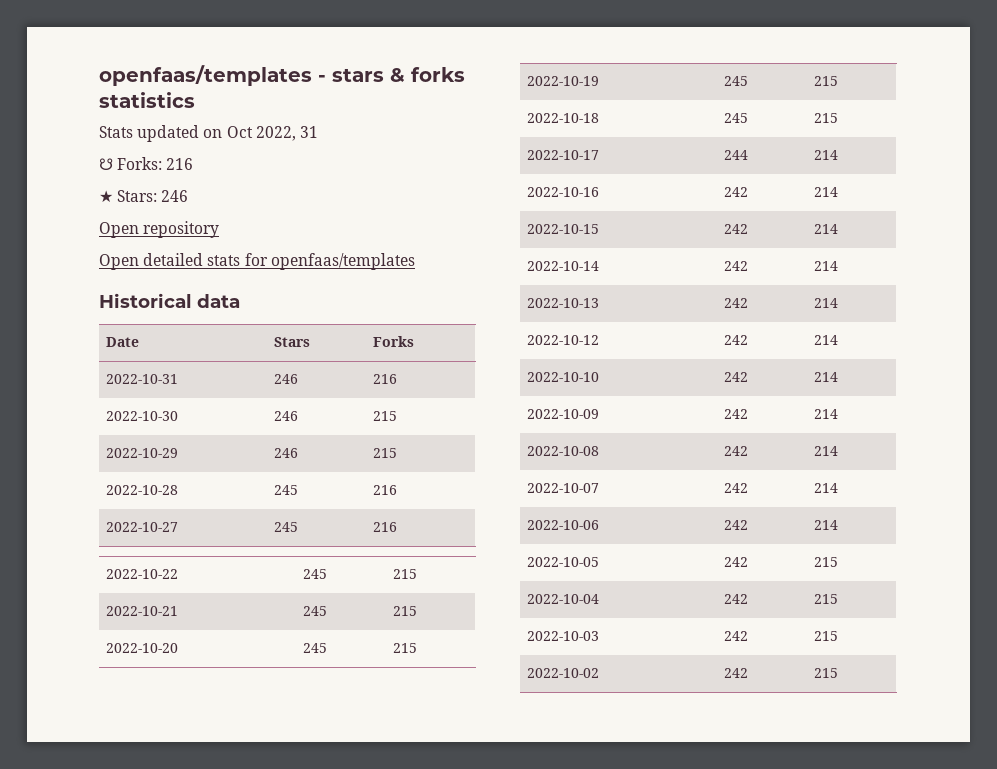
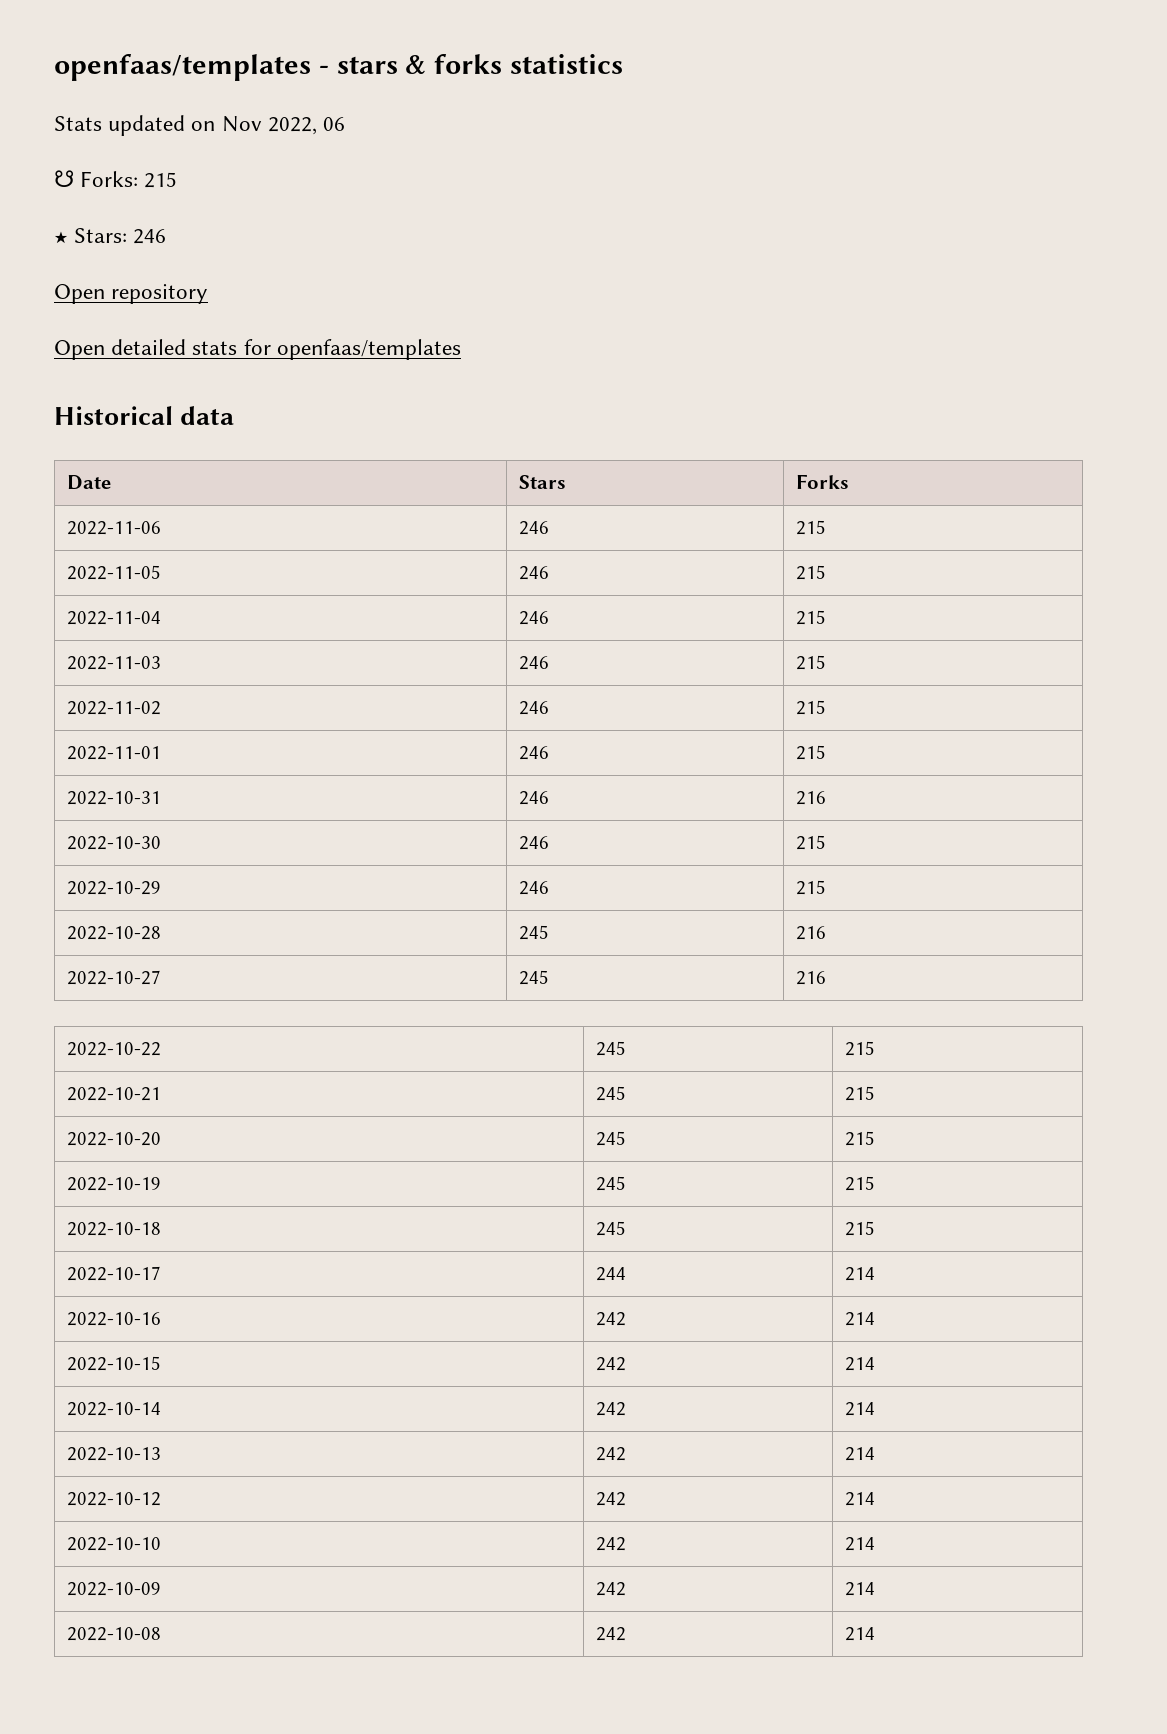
- Stats updated on Oct 2022, 31
+ Stats updated on Nov 2022, 06
- ☋ Forks: 216
+ ☋ Forks: 215
+ 2022-11-06 | 246 | 215
+ 2022-11-05 | 246 | 215
+ 2022-11-04 | 246 | 215
+ 2022-11-03 | 246 | 215
+ 2022-11-02 | 246 | 215
+ 2022-11-01 | 246 | 215
- 2022-10-07 | 242 | 214
- 2022-10-06 | 242 | 214
- 2022-10-05 | 242 | 215
- 2022-10-04 | 242 | 215
- 2022-10-03 | 242 | 215
- 2022-10-02 | 242 | 215

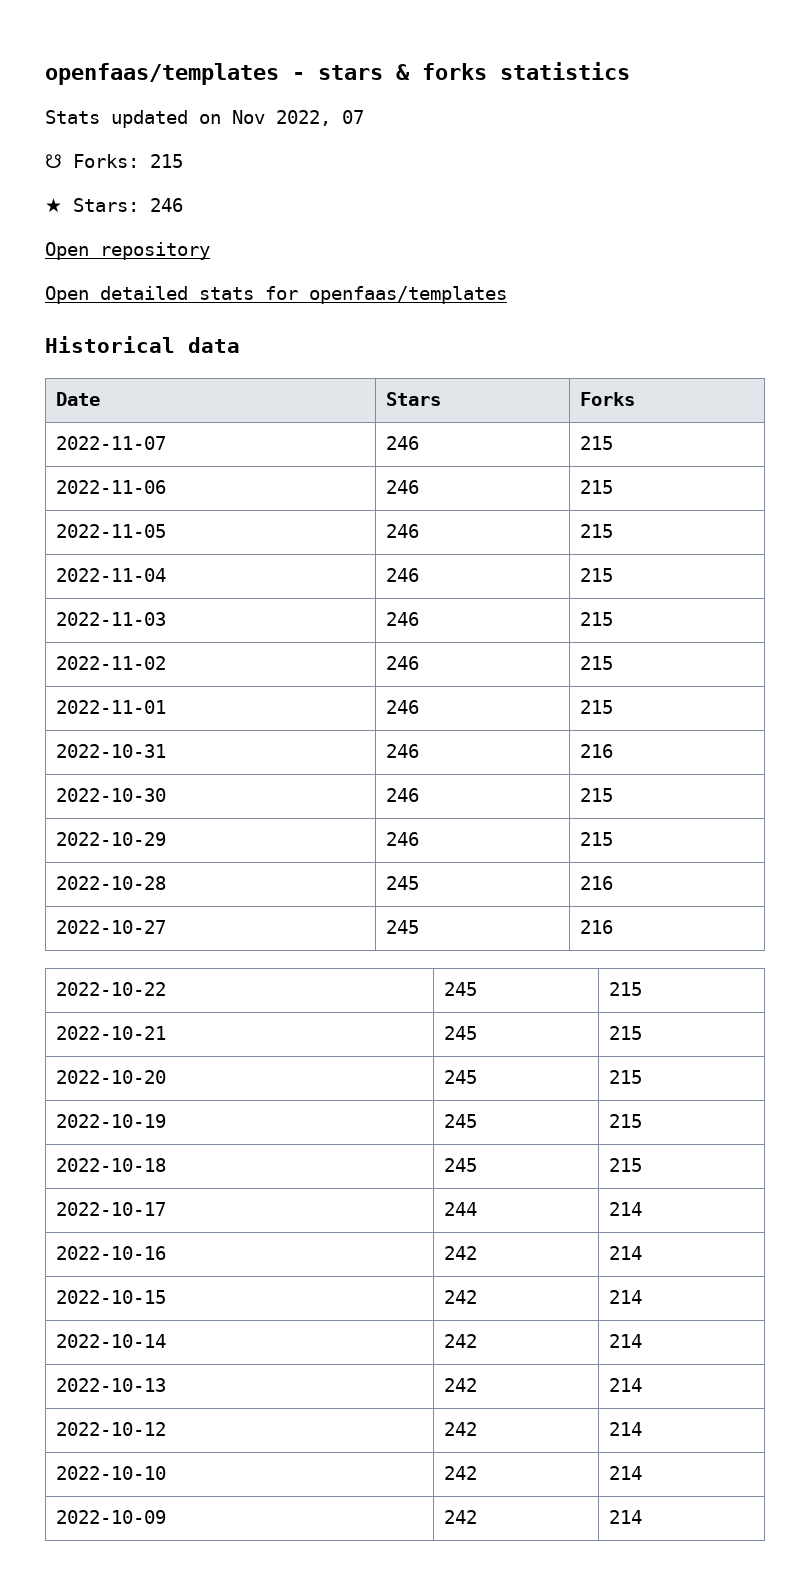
- Stats updated on Nov 2022, 06
+ Stats updated on Nov 2022, 07
+ 2022-11-07 | 246 | 215
- 2022-10-08 | 242 | 214

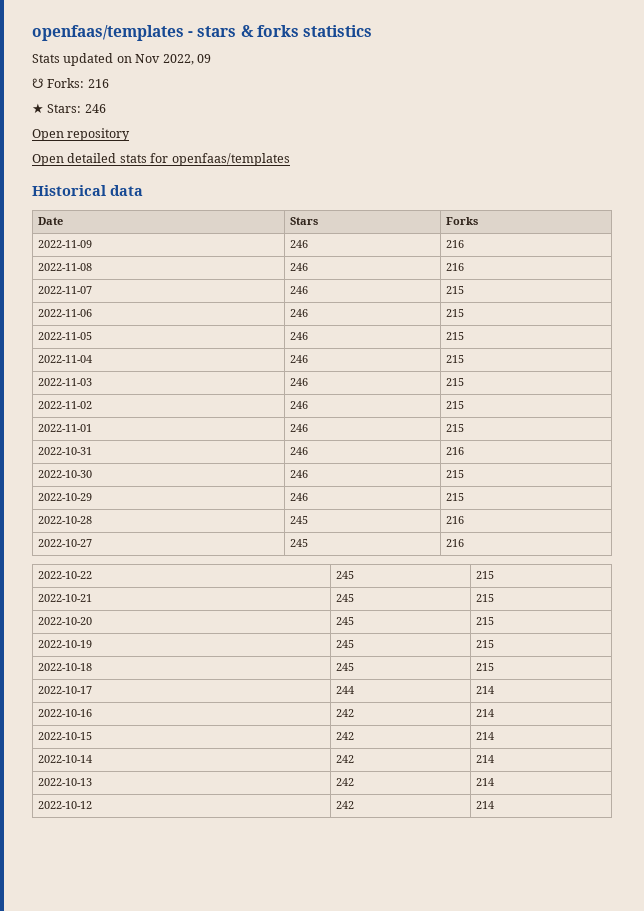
- Stats updated on Nov 2022, 07
+ Stats updated on Nov 2022, 09
- ☋ Forks: 215
+ ☋ Forks: 216
+ 2022-11-09 | 246 | 216
+ 2022-11-08 | 246 | 216
- 2022-10-10 | 242 | 214
- 2022-10-09 | 242 | 214

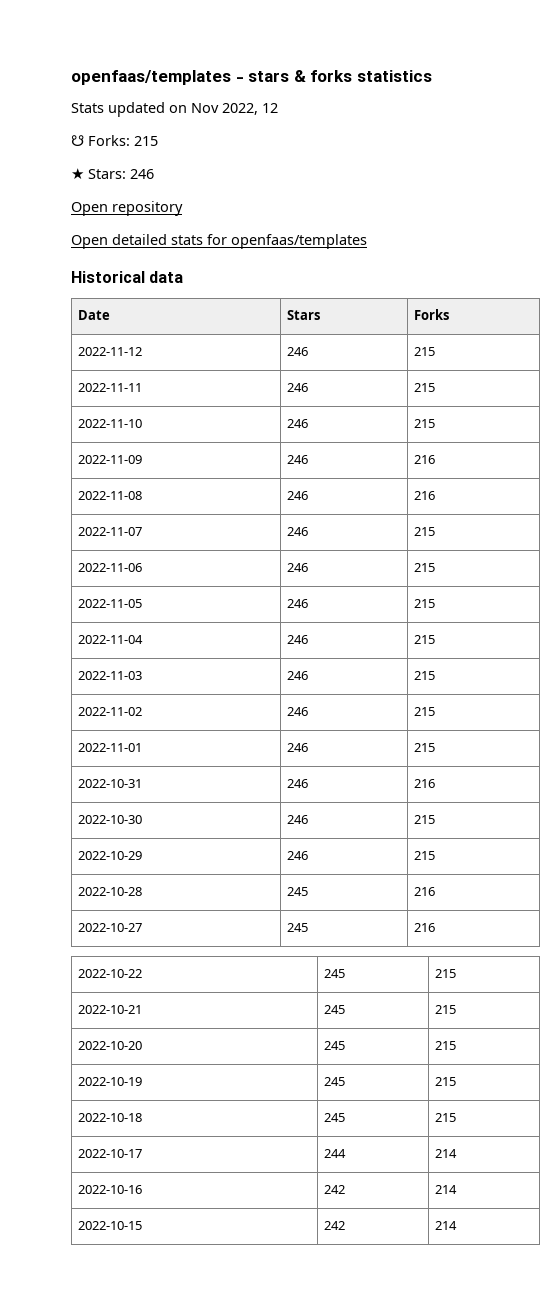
- Stats updated on Nov 2022, 09
+ Stats updated on Nov 2022, 12
- ☋ Forks: 216
+ ☋ Forks: 215
+ 2022-11-12 | 246 | 215
+ 2022-11-11 | 246 | 215
+ 2022-11-10 | 246 | 215
- 2022-10-14 | 242 | 214
- 2022-10-13 | 242 | 214
- 2022-10-12 | 242 | 214

